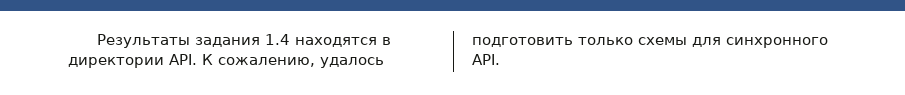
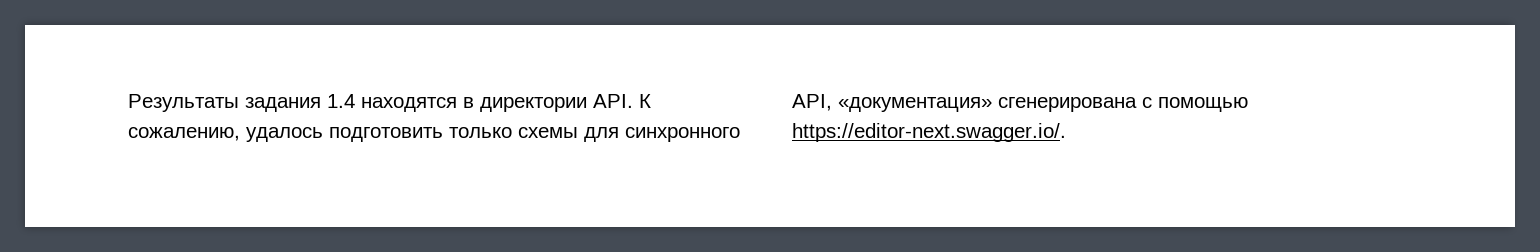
- Результаты задания 1.4 находятся в директории API. К сожалению, удалось подготовить только схемы для синхронного API.
+ Результаты задания 1.4 находятся в директории API. К сожалению, удалось подготовить только схемы для синхронного API, «документация» сгенерирована с помощью https://editor-next.swagger.io/.

